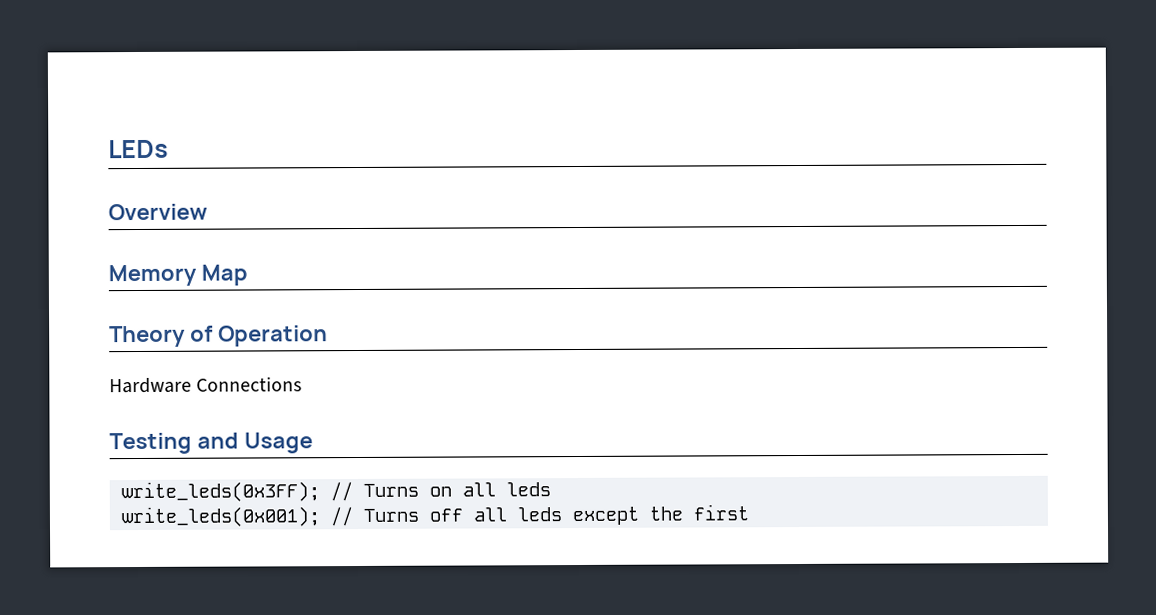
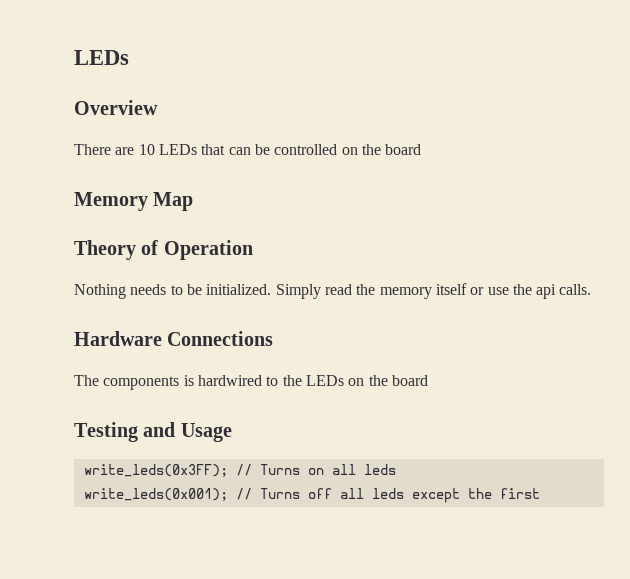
+ There are 10 LEDs that can be controlled on the board
+ Nothing needs to be initialized. Simply read the memory itself or use the api calls.
  Hardware Connections
+ The components is hardwired to the LEDs on the board

